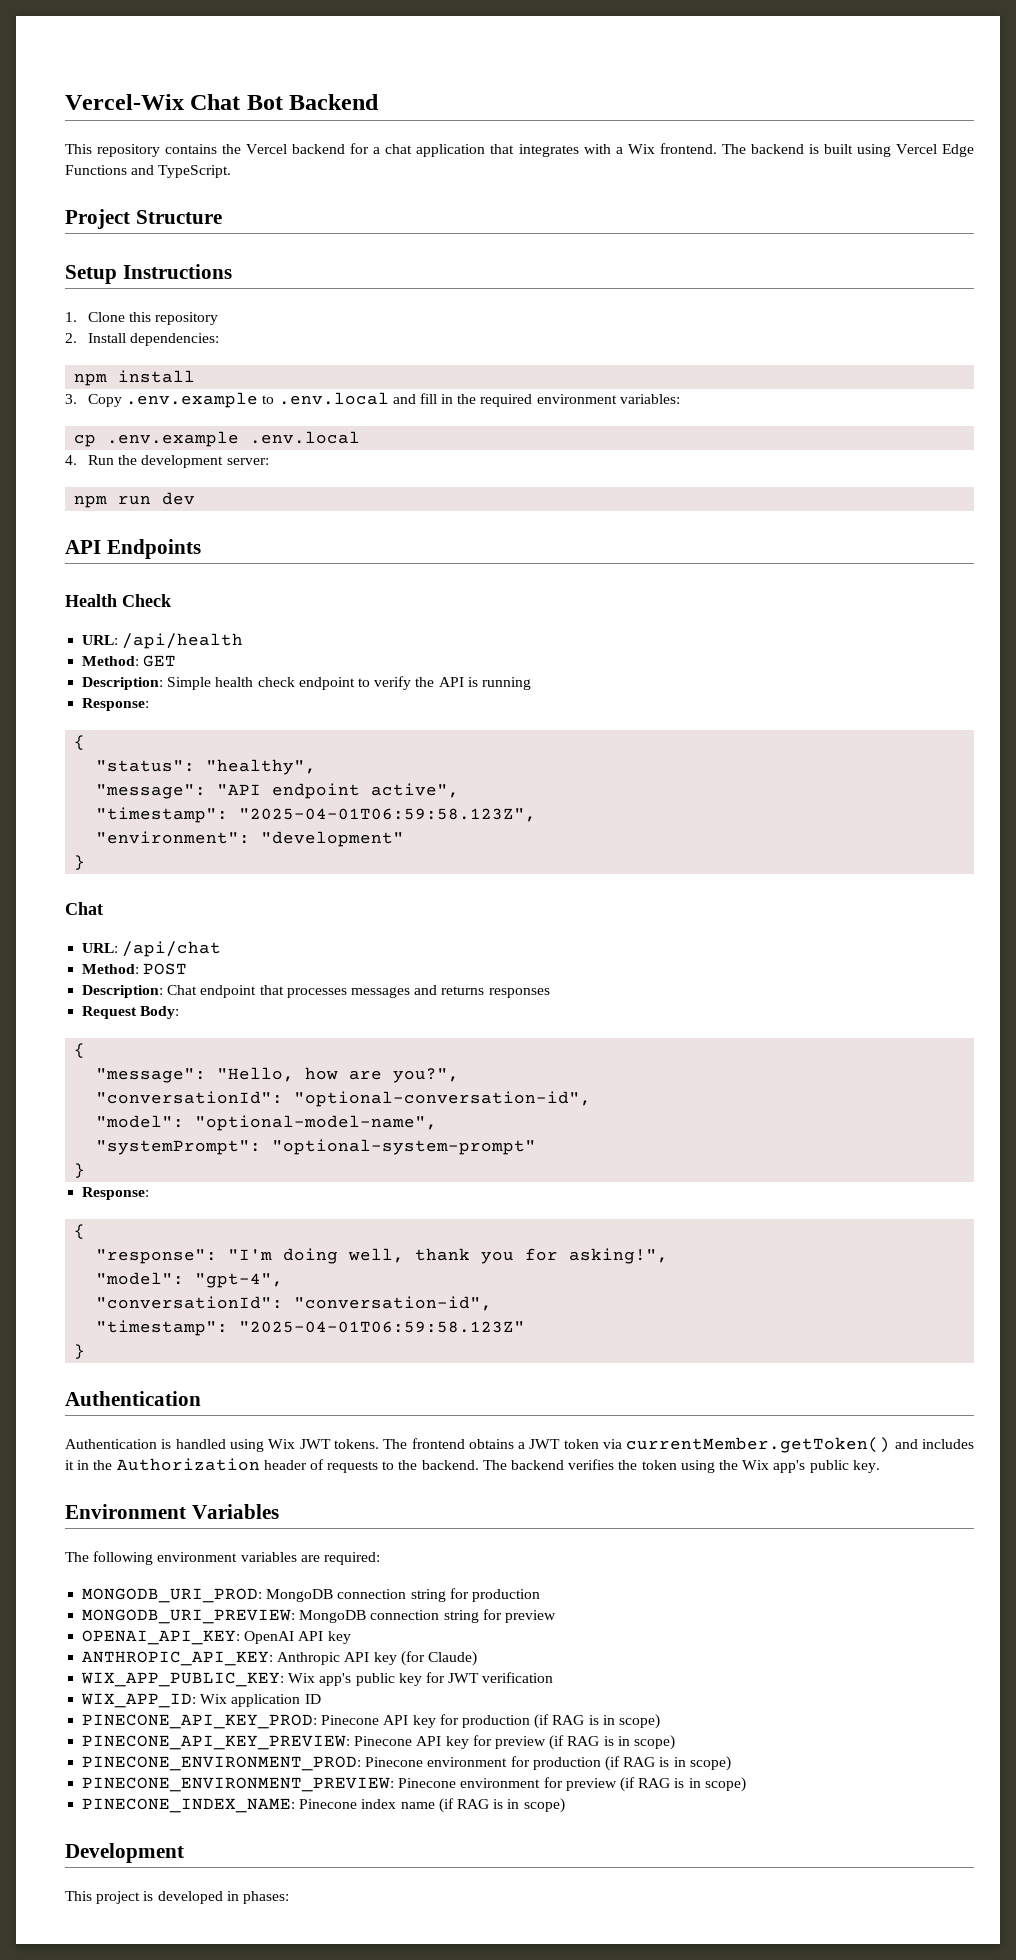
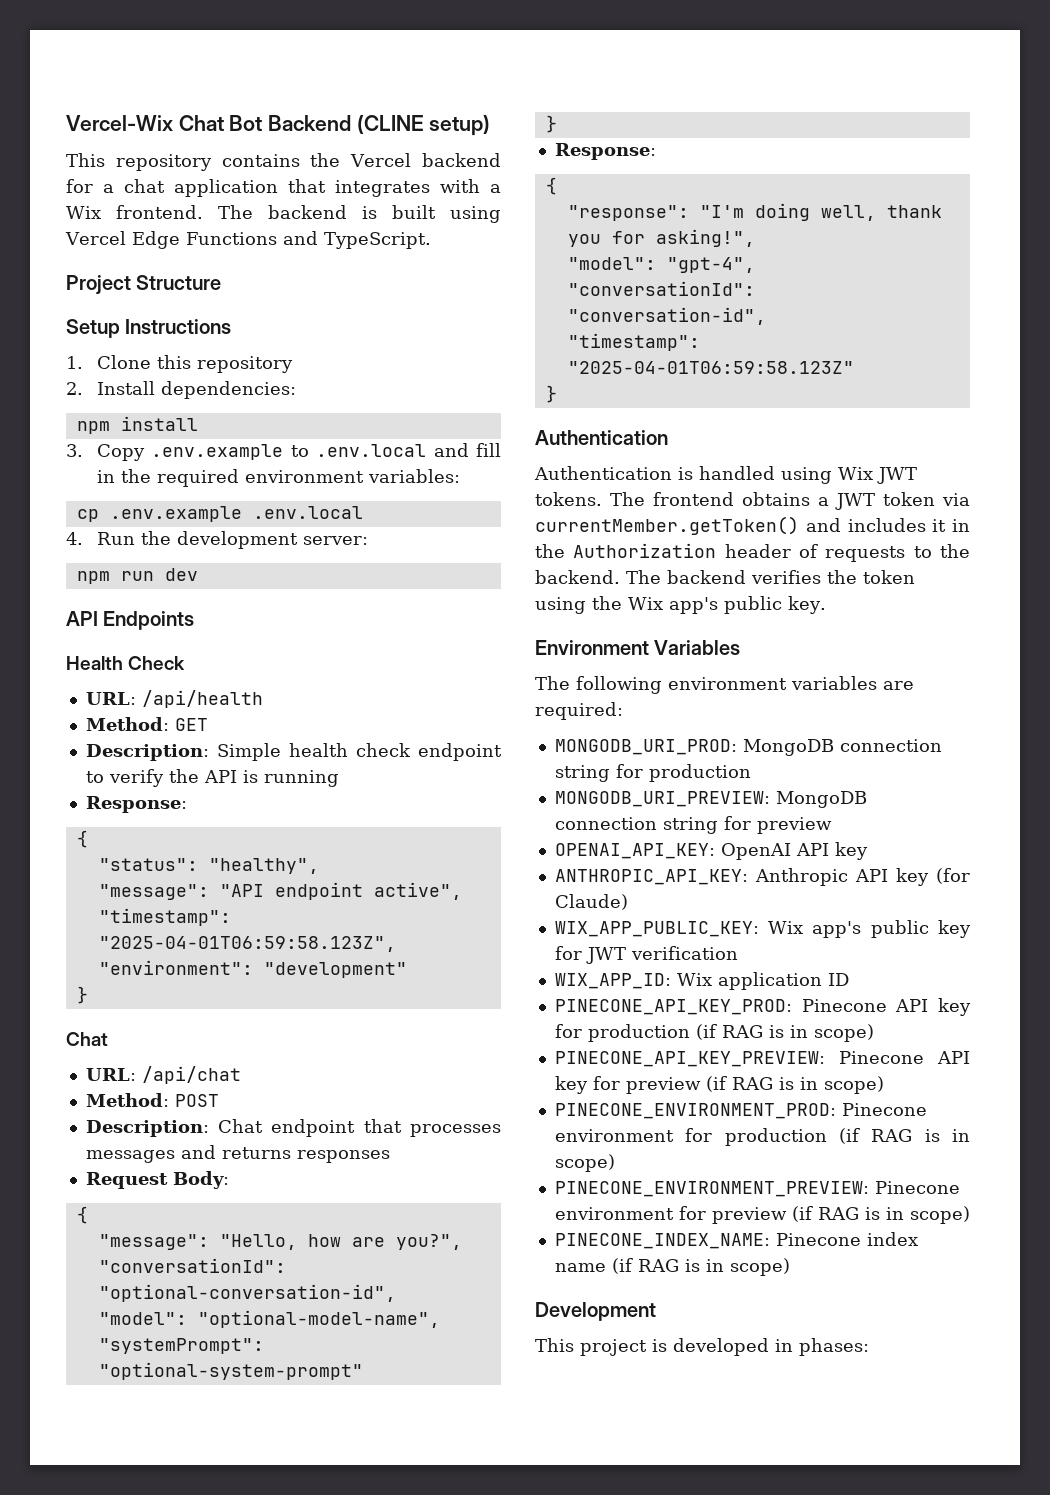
- Vercel-Wix Chat Bot Backend
+ Vercel-Wix Chat Bot Backend (CLINE setup)

